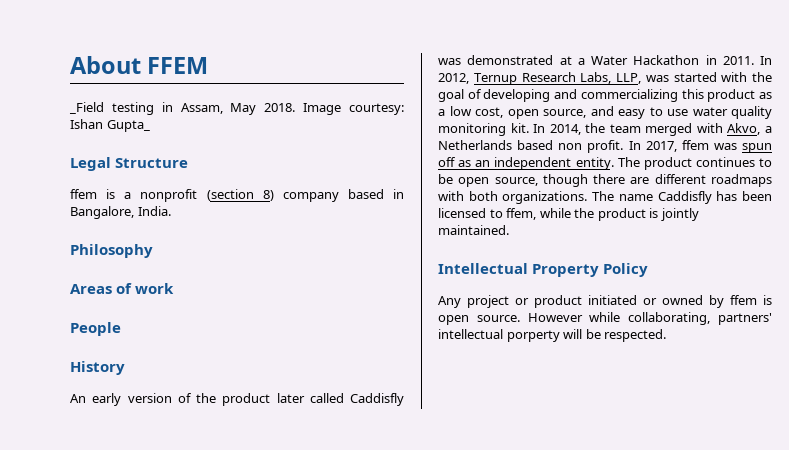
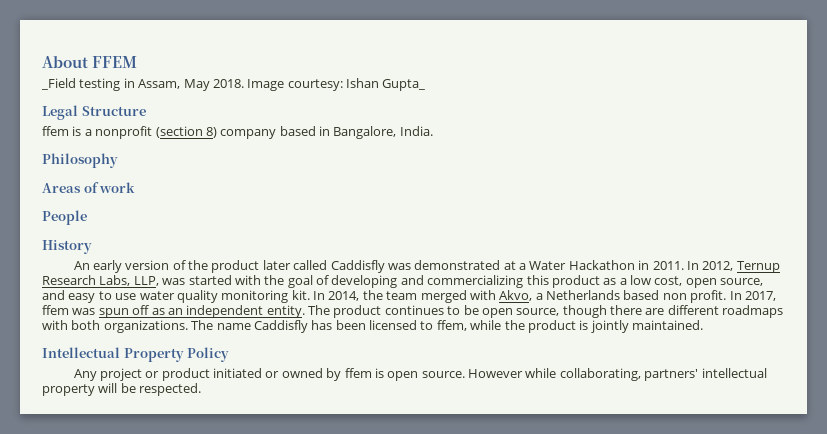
- However while collaborating, partners' intellectual porperty will be respected.
+ However while collaborating, partners' intellectual property will be respected.

